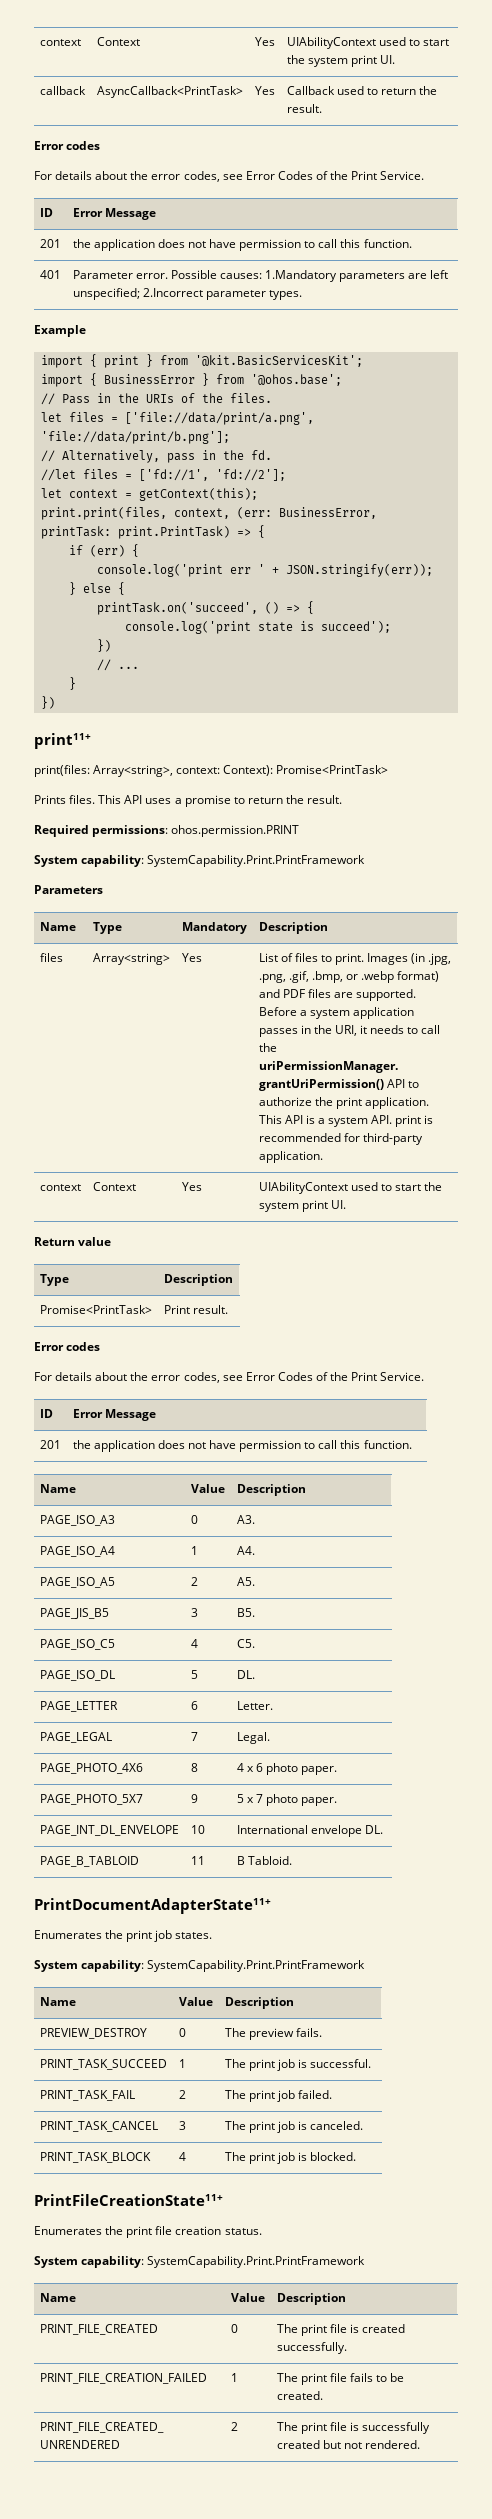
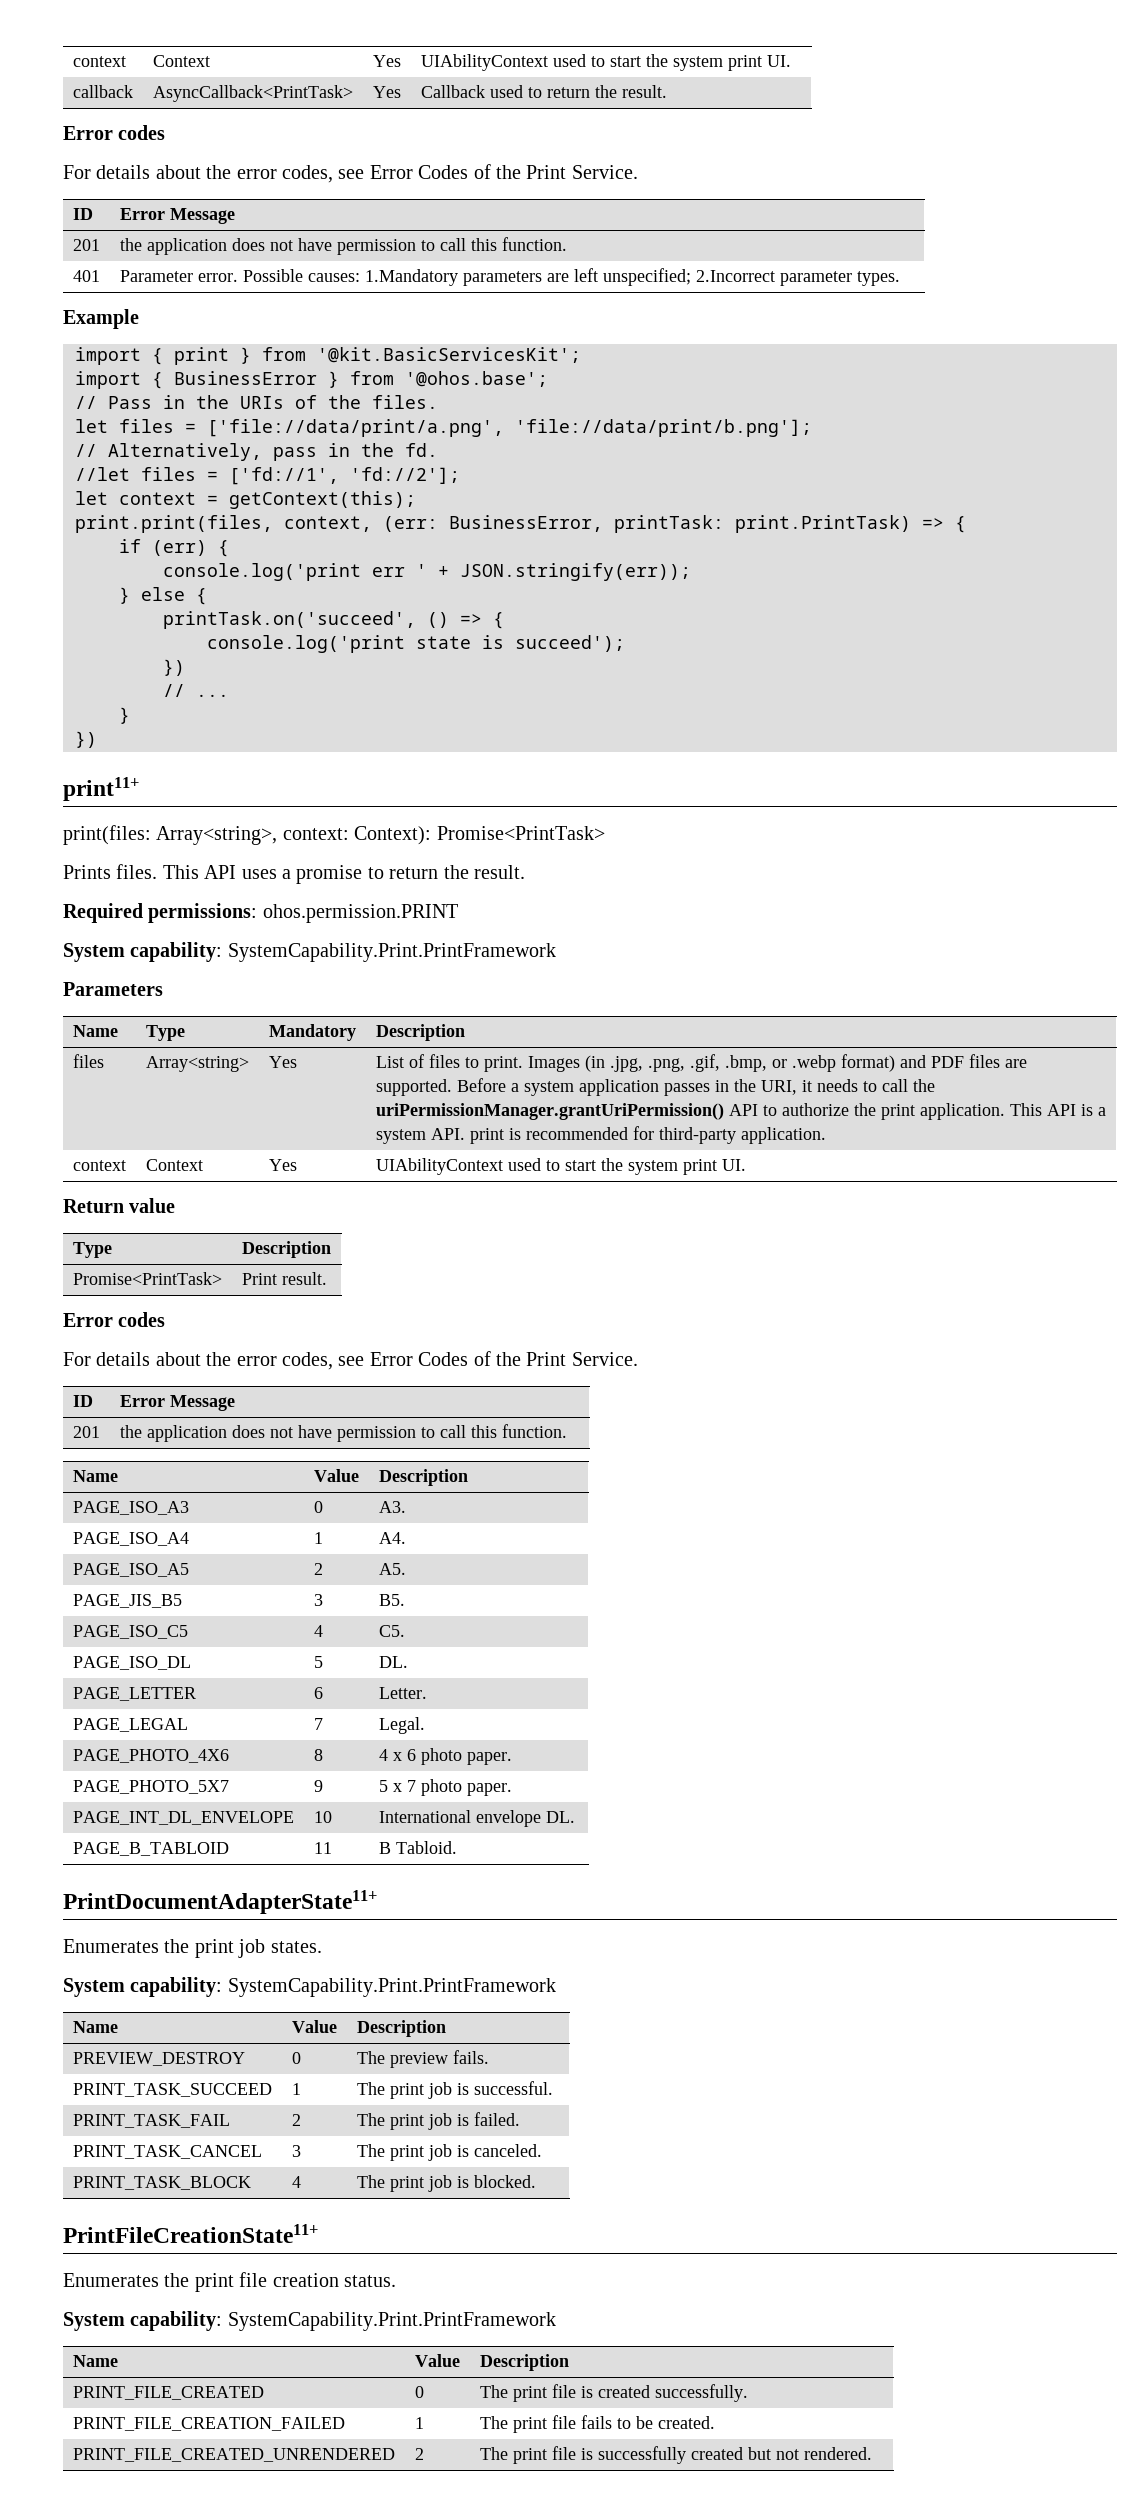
- PRINT_TASK_FAIL | 2 | The print job failed.
+ PRINT_TASK_FAIL | 2 | The print job is failed.

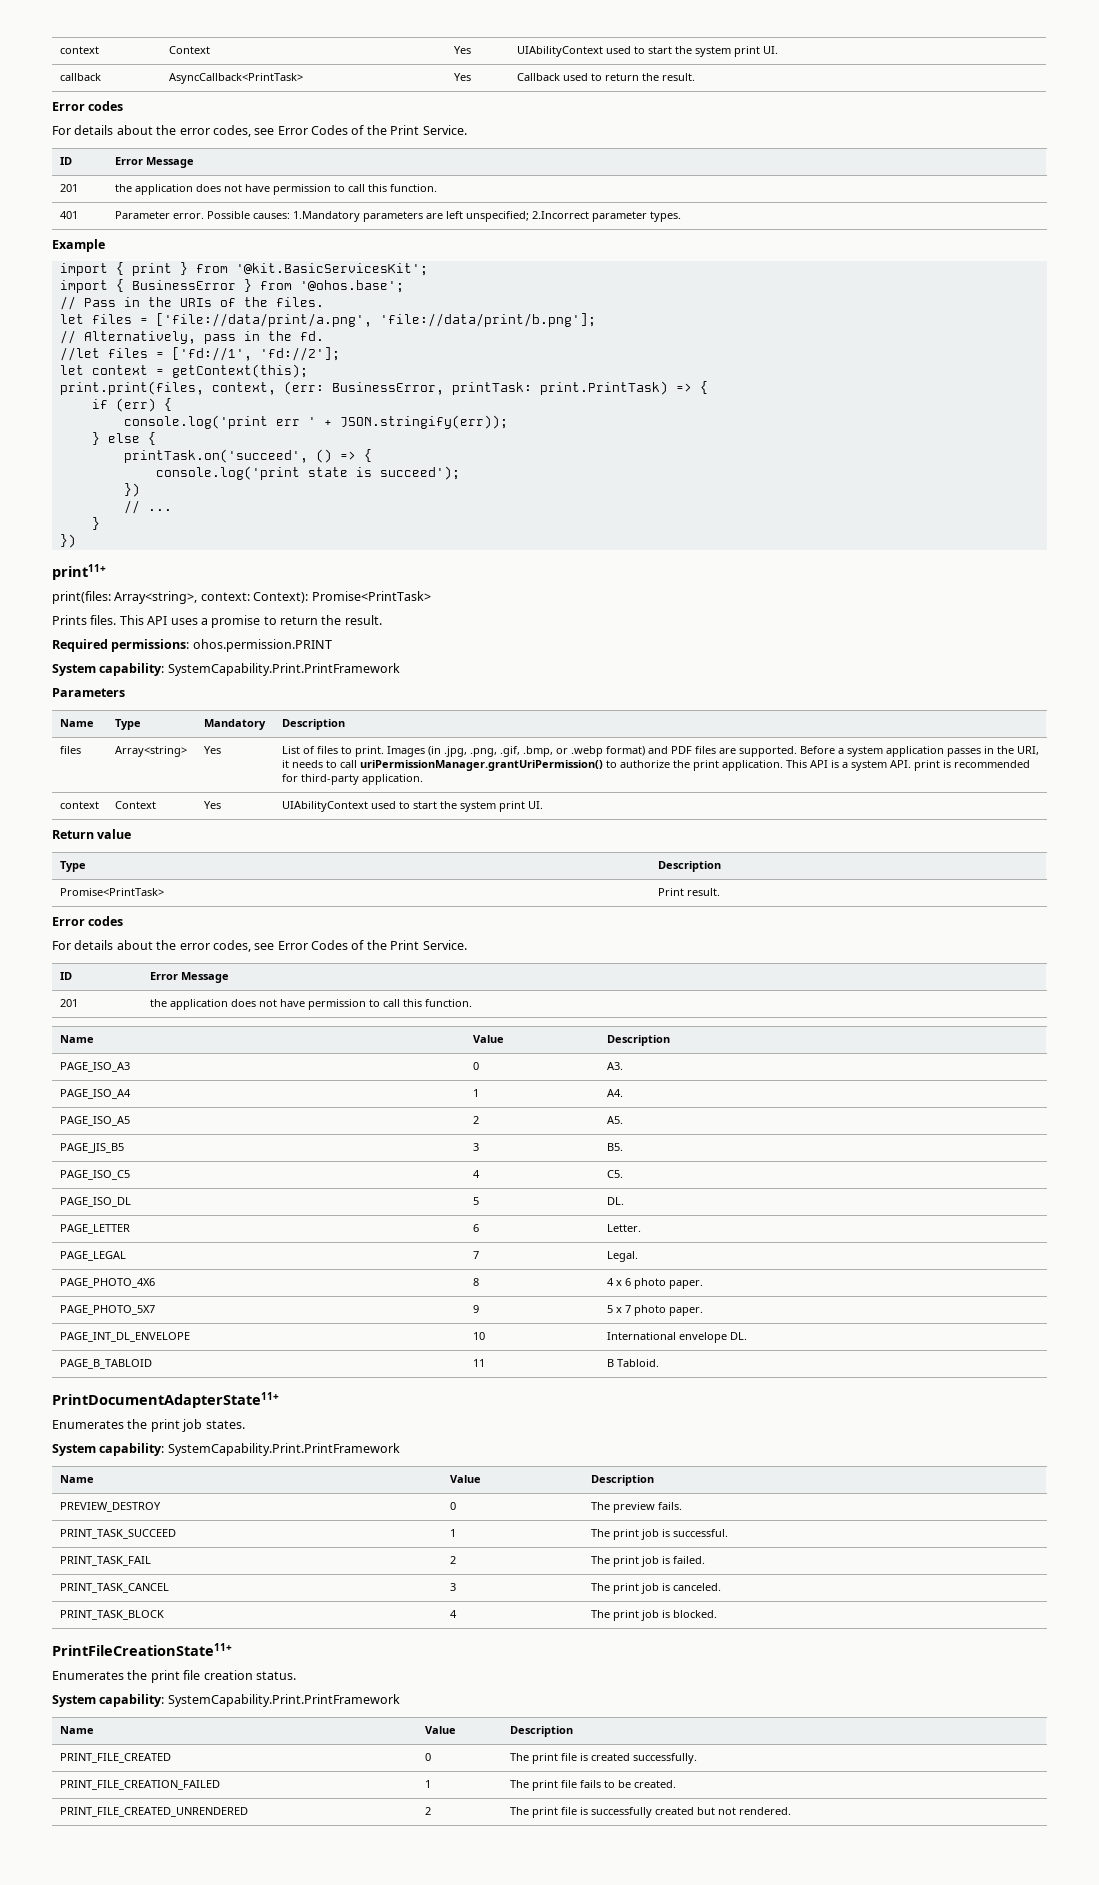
- Before a system application passes in the URI, it needs to call the uriPermissionManager.grantUriPermission() API to authorize the print application.
+ Before a system application passes in the URI, it needs to call uriPermissionManager.grantUriPermission() to authorize the print application.

